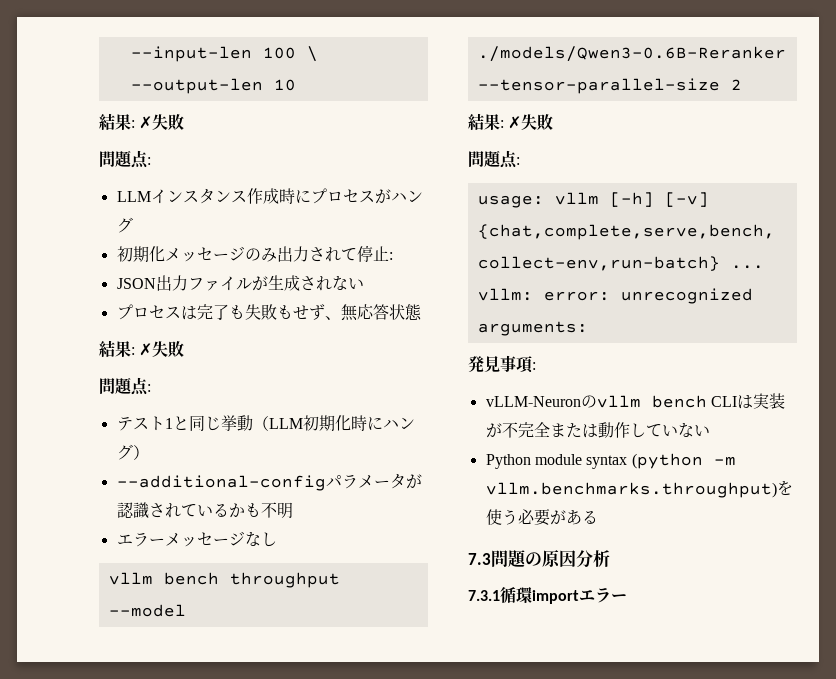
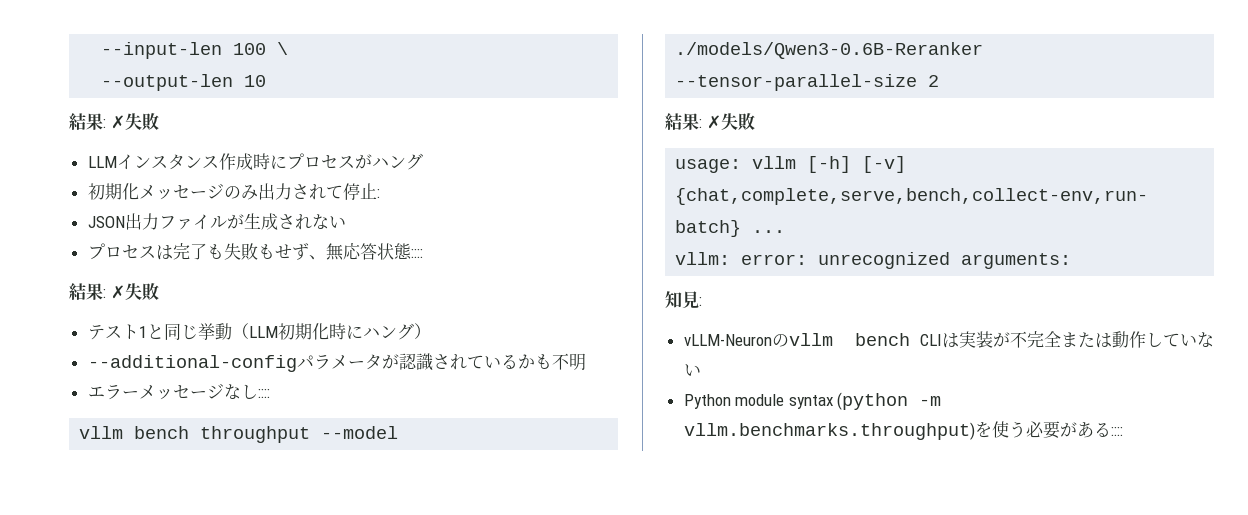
  --output-len 10
  結果: ✗失敗
- 問題点:
- プロセスは完了も失敗もせず、無応答状態
+ プロセスは完了も失敗もせず、無応答状態::::
  結果: ✗失敗
- 問題点:
- エラーメッセージなし
+ エラーメッセージなし::::
  vllm bench throughput --model ./models/Qwen3-0.6B-Reranker --tensor-parallel-size 2
  結果: ✗失敗
- 問題点:
- 発見事項:
+ 知見:
- Python module syntax (python -m vllm.benchmarks.throughput)を使う必要がある
- 7.3問題の原因分析
- 7.3.1循環importエラー
+ Python module syntax (python -m vllm.benchmarks.throughput)を使う必要がある::::

